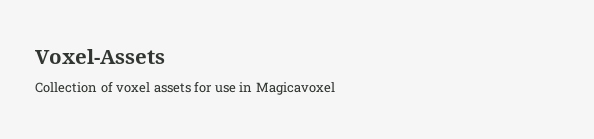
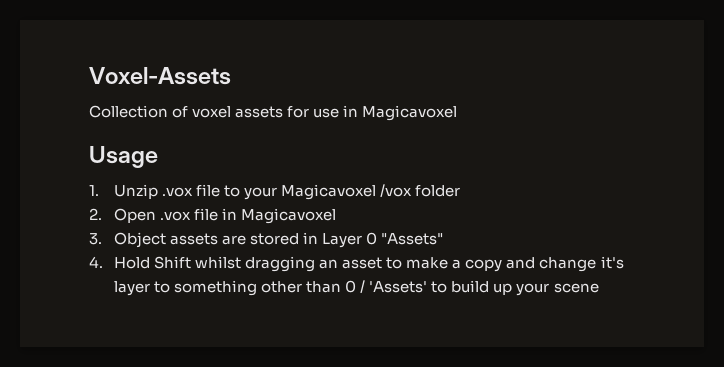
+ Usage
+ 1. Unzip .vox file to your Magicavoxel /vox folder
+ 2. Open .vox file in Magicavoxel
+ 3. Object assets are stored in Layer 0 "Assets"
+ 4. Hold Shift whilst dragging an asset to make a copy and change it's layer to something other than 0 / 'Assets' to build up your scene

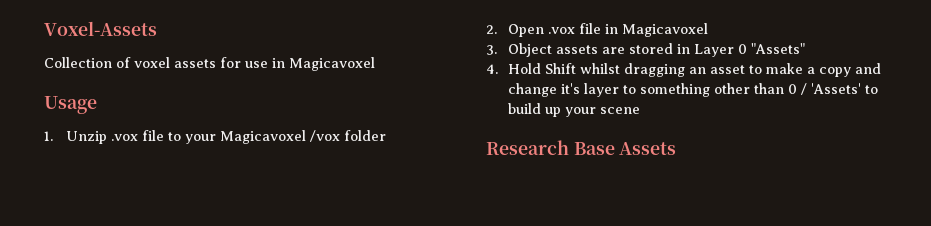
+ Research Base Assets

